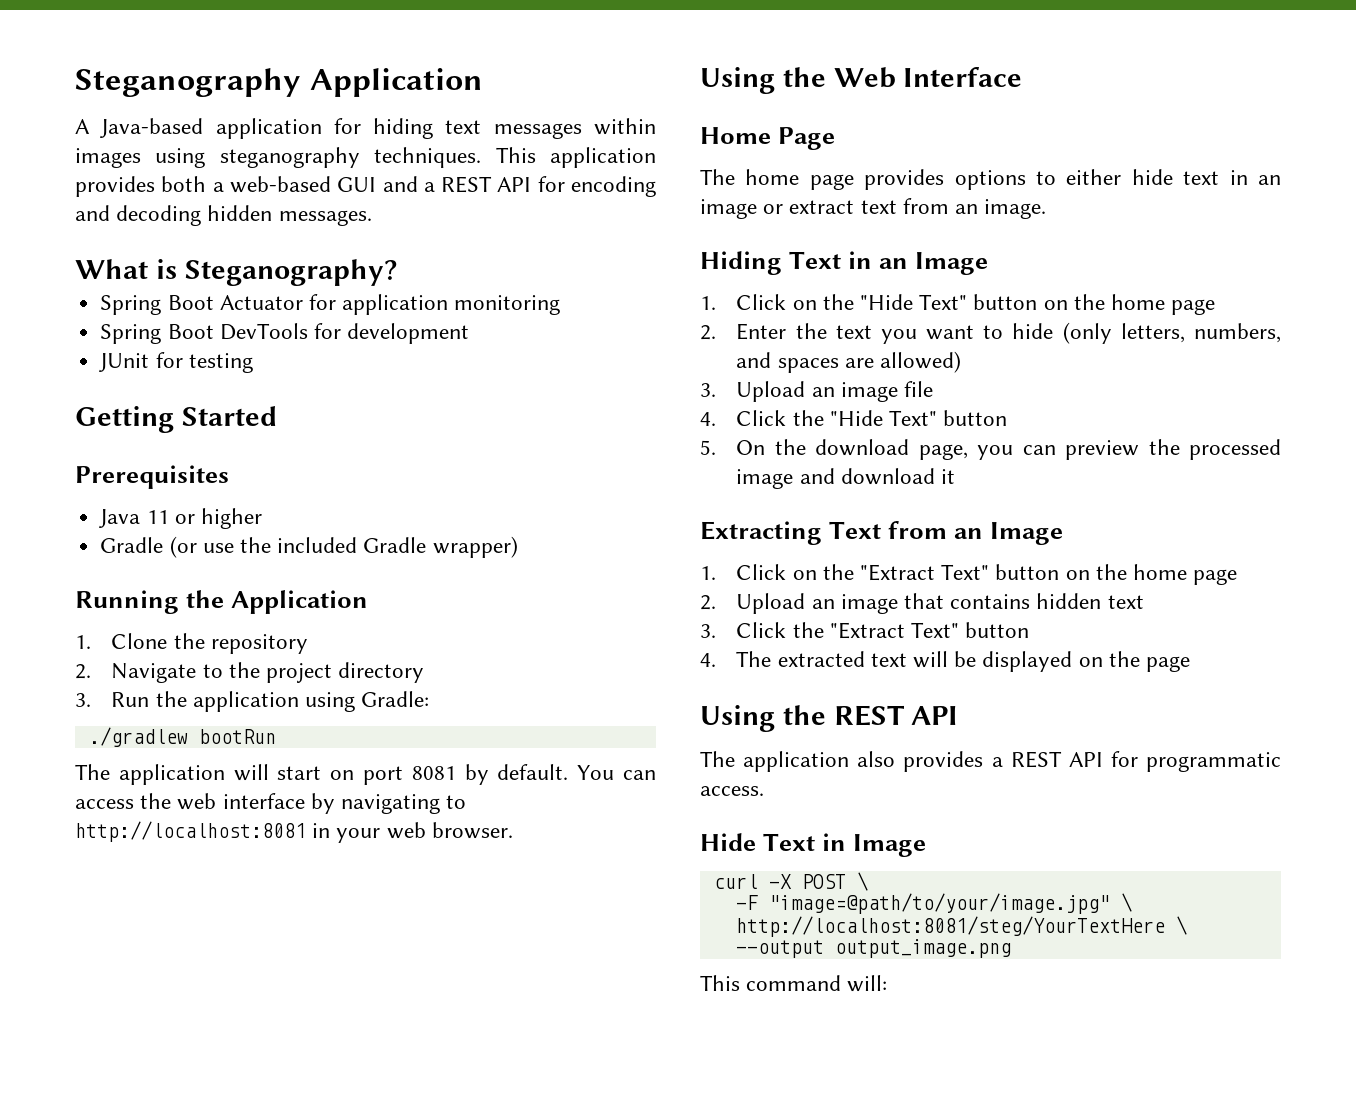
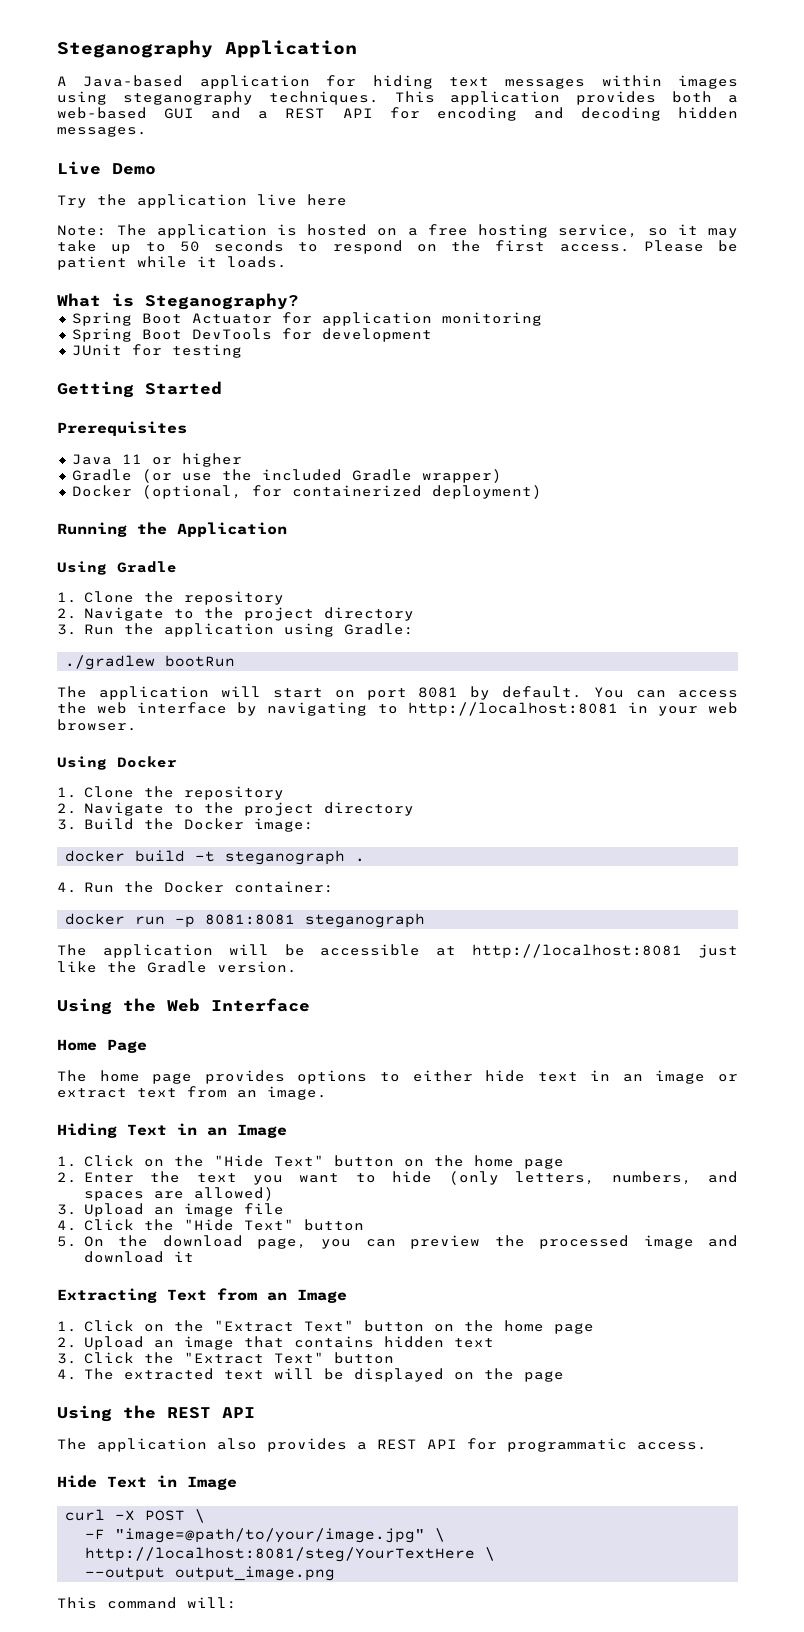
+ Live Demo
+ Try the application live here
+ Note: The application is hosted on a free hosting service, so it may take up to 50 seconds to respond on the first access. Please be patient while it loads.
+ Docker (optional, for containerized deployment)
+ Using Gradle
+ Using Docker
+ 1. Clone the repository
+ 2. Navigate to the project directory
+ 3. Build the Docker image:
+ docker build -t steganograph .
+ 4. Run the Docker container:
+ docker run -p 8081:8081 steganograph
+ The application will be accessible at http://localhost:8081 just like the Gradle version.

